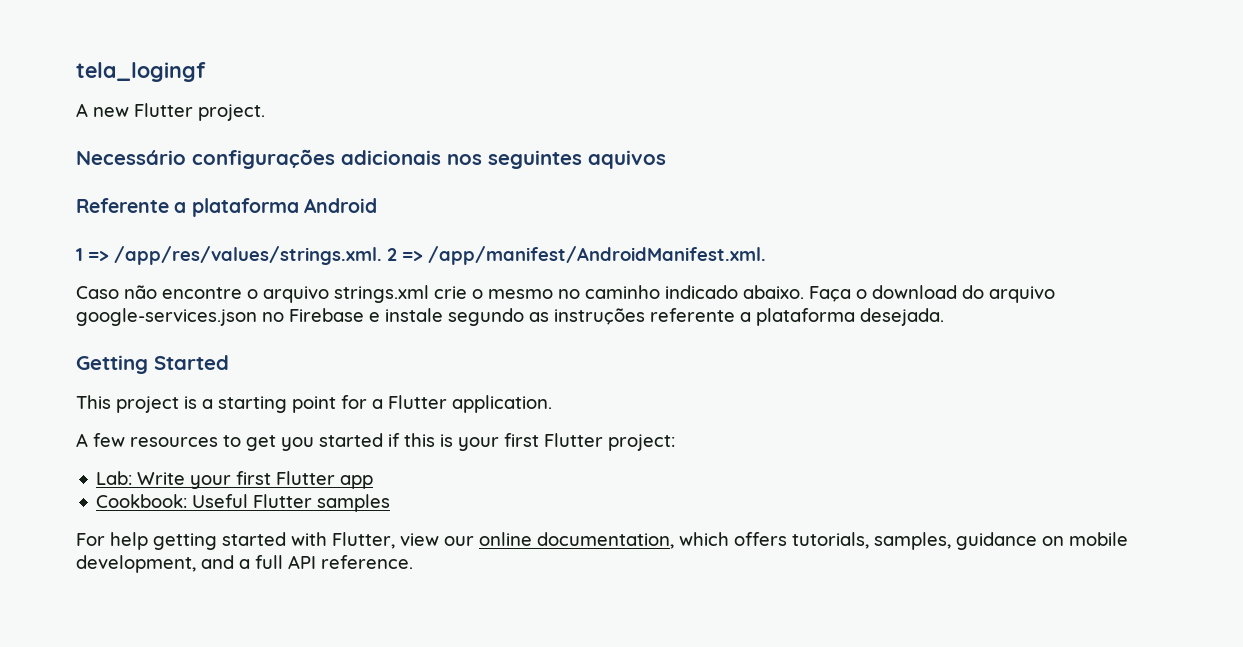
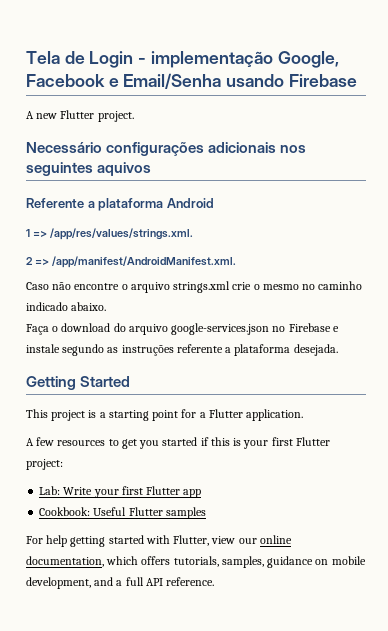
- tela_logingf
+ Tela de Login - implementação Google, Facebook e Email/Senha usando Firebase
- 1 => /app/res/values/strings.xml. 2 => /app/manifest/AndroidManifest.xml.
+ 1 => /app/res/values/strings.xml.
+ 2 => /app/manifest/AndroidManifest.xml.
- Caso não encontre o arquivo strings.xml crie o mesmo no caminho indicado abaixo. Faça o download do arquivo google-services.json no Firebase e instale segundo as instruções referente a plataforma desejada.
+ Caso não encontre o arquivo strings.xml crie o mesmo no caminho indicado abaixo.
+ Faça o download do arquivo google-services.json no Firebase e instale segundo as instruções referente a plataforma desejada.

